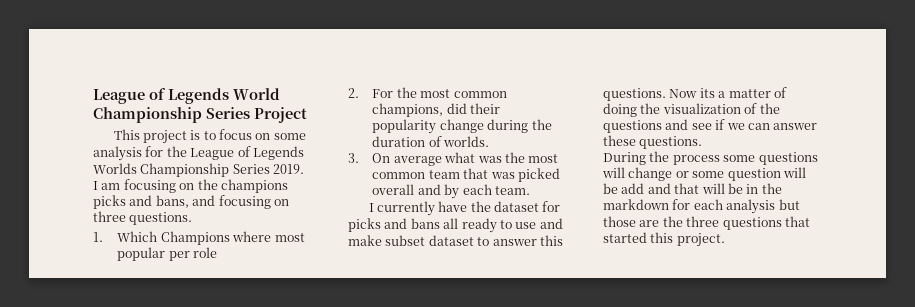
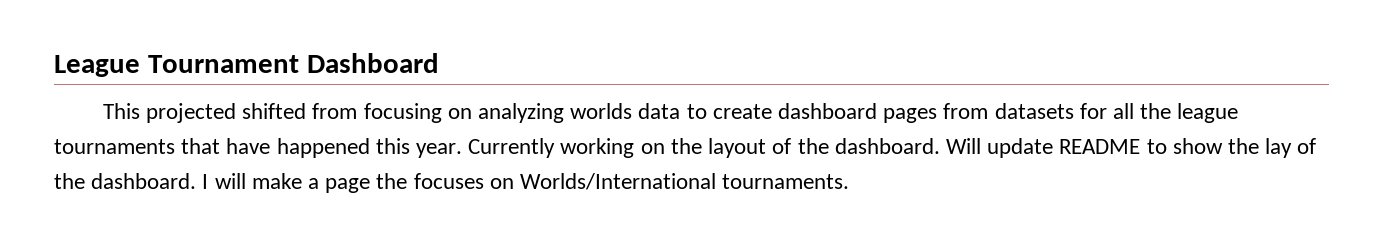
- League of Legends World Championship Series Project
- This project is to focus on some analysis for the League of Legends Worlds Championship Series 2019. I am focusing on the champions picks and bans, and focusing on three questions.
- 1. Which Champions where most popular per role
- 2. For the most common champions, did their popularity change during the duration of worlds.
- 3. On average what was the most common team that was picked overall and by each team.
- I currently have the dataset for picks and bans all ready to use and make subset dataset to answer this questions. Now its a matter of doing the visualization of the questions and see if we can answer these questions.
- During the process some questions will change or some question will be add and that will be in the markdown for each analysis but those are the three questions that started this project.
+ League Tournament Dashboard
+ This projected shifted from focusing on analyzing worlds data to create dashboard pages from datasets for all the league tournaments that have happened this year. Currently working on the layout of the dashboard. Will update README to show the lay of the dashboard. I will make a page the focuses on Worlds/International tournaments.

